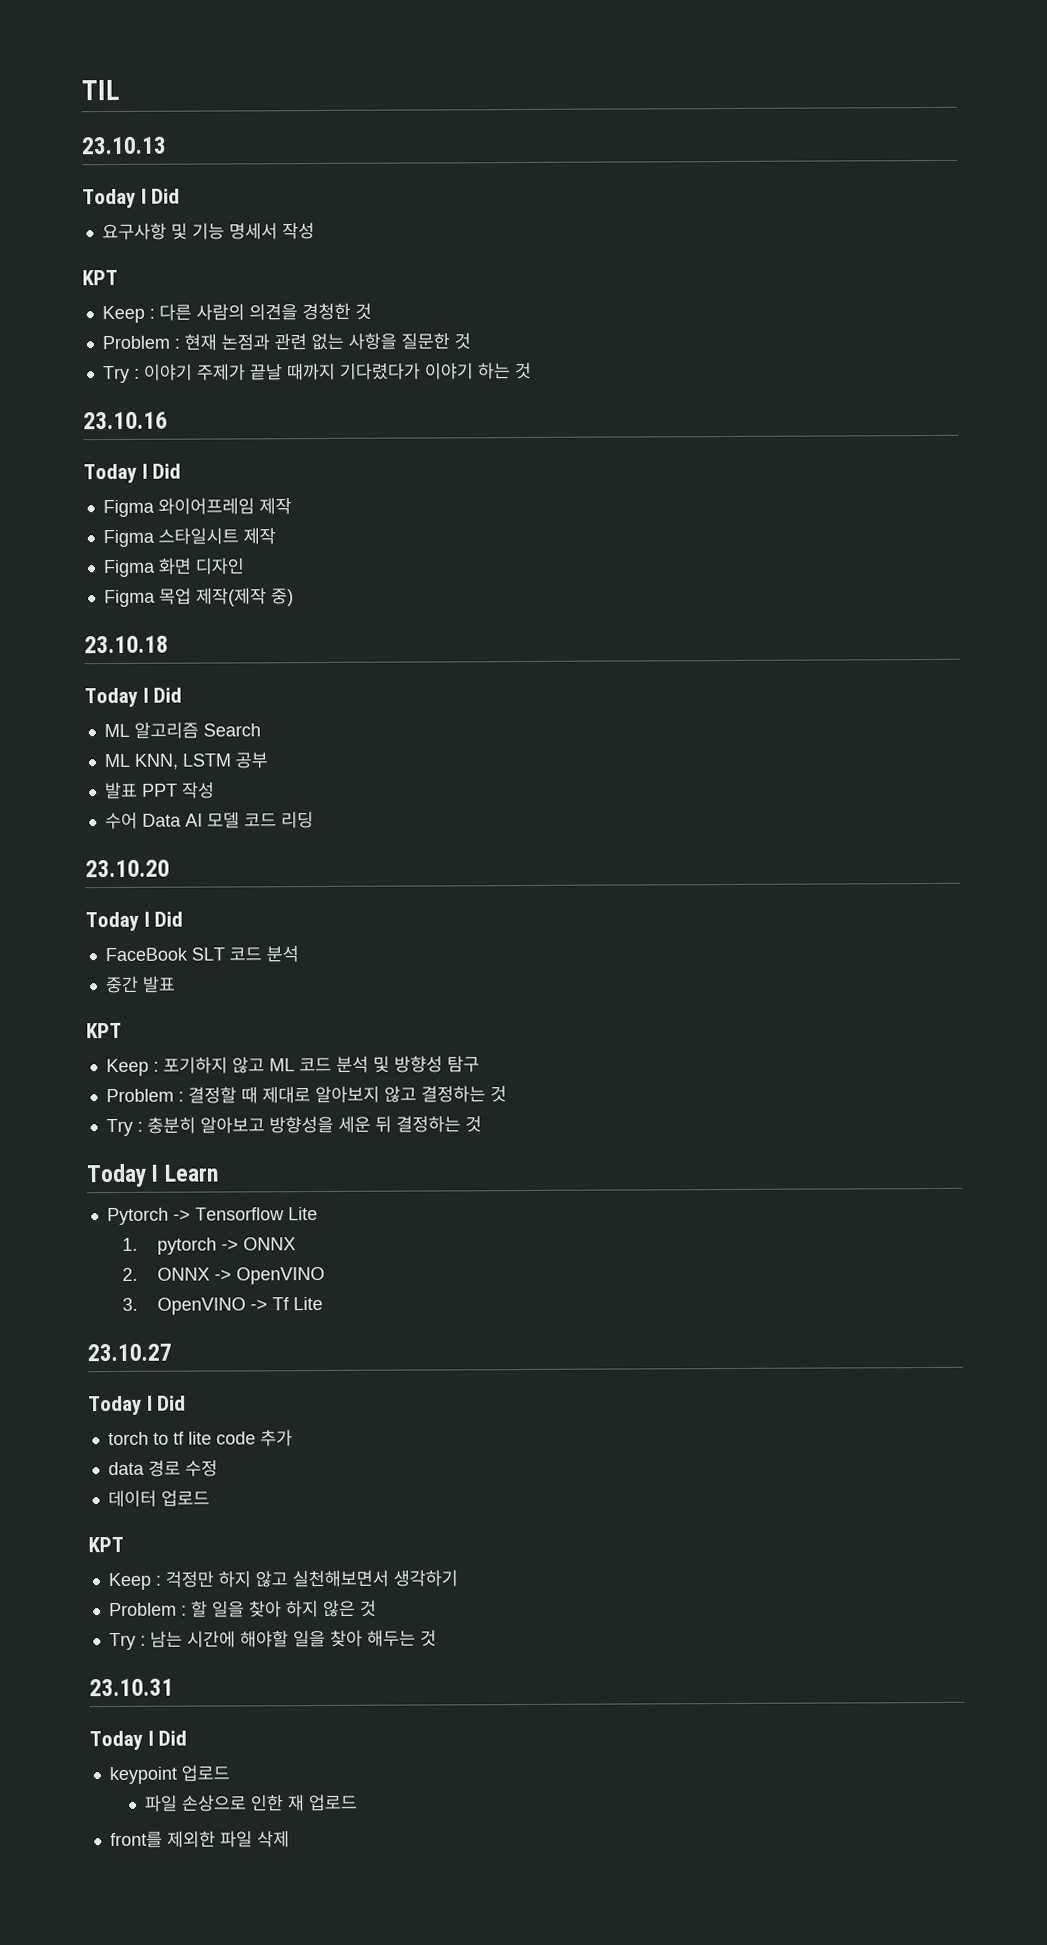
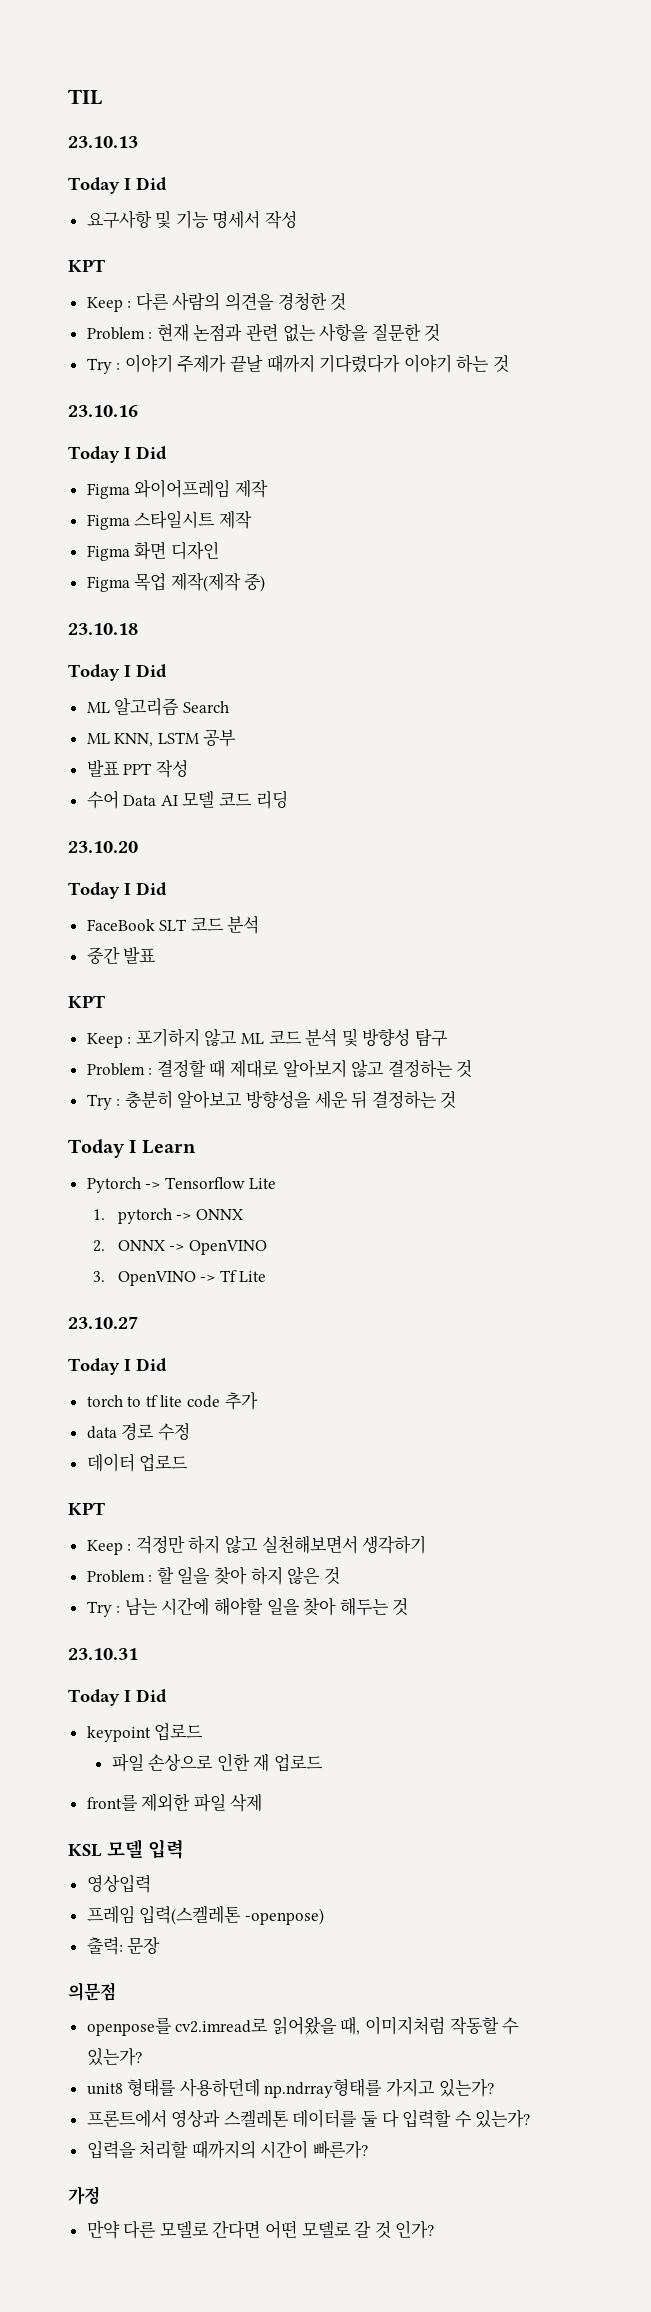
+ KSL 모델 입력
+ 영상입력
+ 프레임 입력(스켈레톤 -openpose)
+ 출력: 문장
+ 의문점
+ openpose를 cv2.imread로 읽어왔을 때, 이미지처럼 작동할 수 있는가?
+ unit8 형태를 사용하던데 np.ndrray형태를 가지고 있는가?
+ 프론트에서 영상과 스켈레톤 데이터를 둘 다 입력할 수 있는가?
+ 입력을 처리할 때까지의 시간이 빠른가?
+ 가정
+ 만약 다른 모델로 간다면 어떤 모델로 갈 것 인가?

